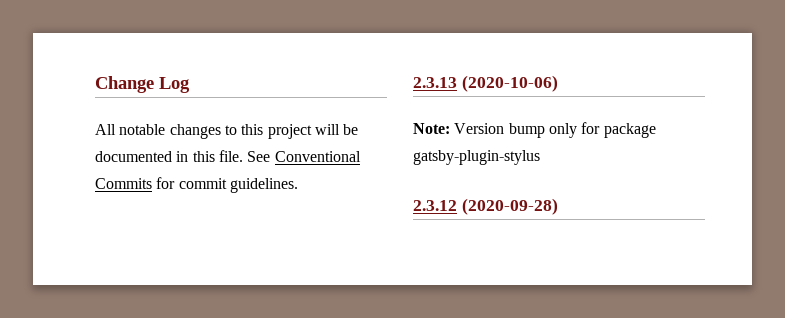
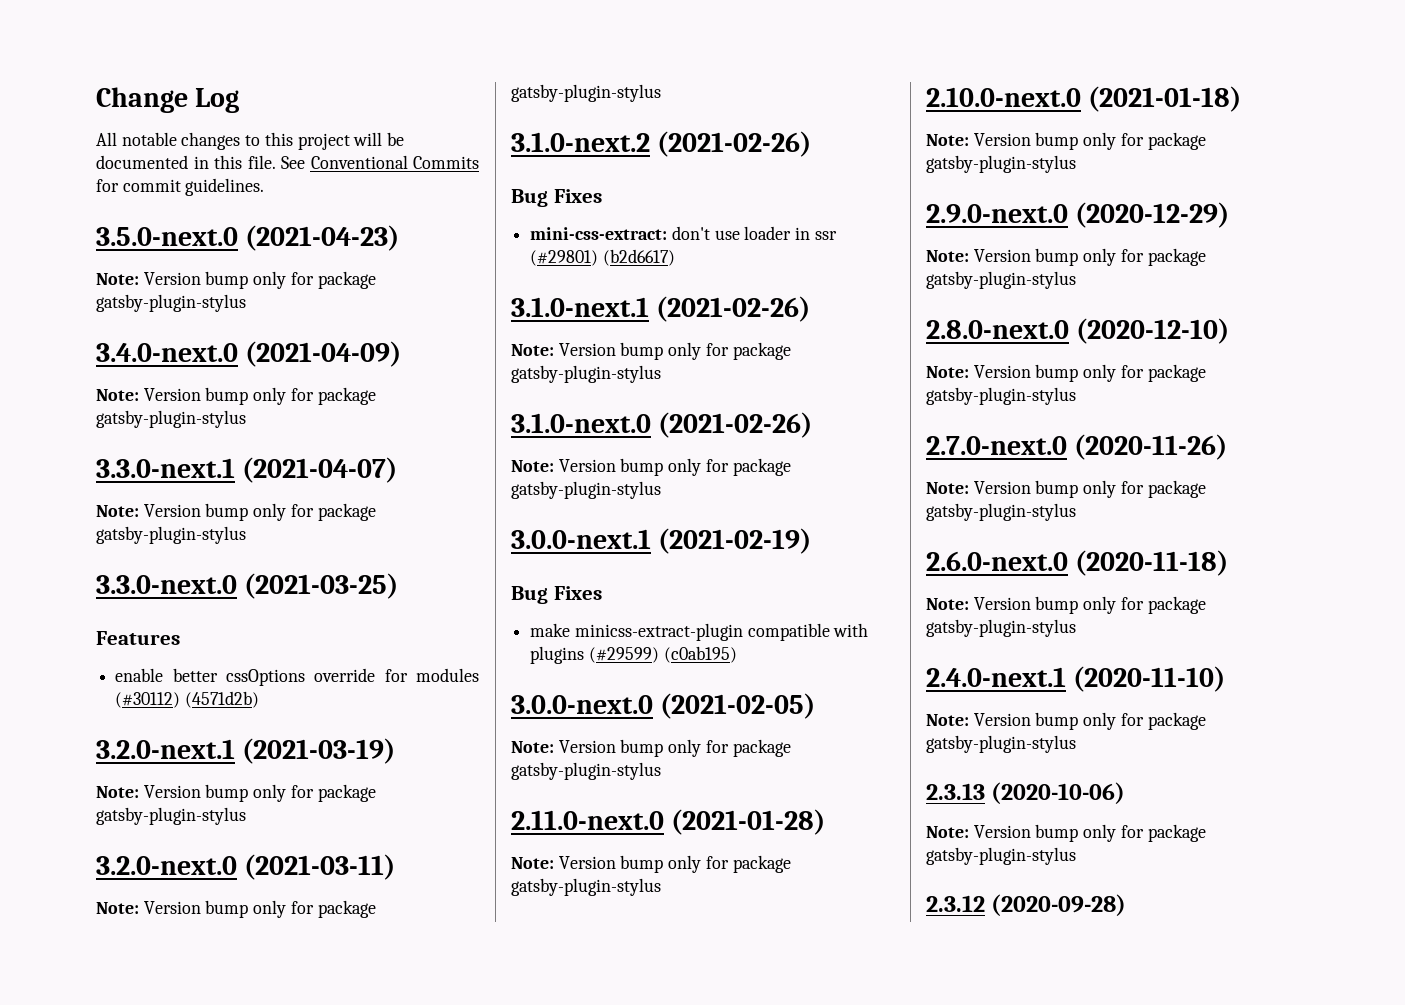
+ 3.5.0-next.0 (2021-04-23)
+ Note: Version bump only for package gatsby-plugin-stylus
+ 3.4.0-next.0 (2021-04-09)
+ Note: Version bump only for package gatsby-plugin-stylus
+ 3.3.0-next.1 (2021-04-07)
+ Note: Version bump only for package gatsby-plugin-stylus
+ 3.3.0-next.0 (2021-03-25)
+ Features
+ enable better cssOptions override for modules (#30112) (4571d2b)
+ 3.2.0-next.1 (2021-03-19)
+ Note: Version bump only for package gatsby-plugin-stylus
+ 3.2.0-next.0 (2021-03-11)
+ Note: Version bump only for package gatsby-plugin-stylus
+ 3.1.0-next.2 (2021-02-26)
+ Bug Fixes
+ mini-css-extract: don't use loader in ssr (#29801) (b2d6617)
+ 3.1.0-next.1 (2021-02-26)
+ Note: Version bump only for package gatsby-plugin-stylus
+ 3.1.0-next.0 (2021-02-26)
+ Note: Version bump only for package gatsby-plugin-stylus
+ 3.0.0-next.1 (2021-02-19)
+ Bug Fixes
+ make minicss-extract-plugin compatible with plugins (#29599) (c0ab195)
+ 3.0.0-next.0 (2021-02-05)
+ Note: Version bump only for package gatsby-plugin-stylus
+ 2.11.0-next.0 (2021-01-28)
+ Note: Version bump only for package gatsby-plugin-stylus
+ 2.10.0-next.0 (2021-01-18)
+ Note: Version bump only for package gatsby-plugin-stylus
+ 2.9.0-next.0 (2020-12-29)
+ Note: Version bump only for package gatsby-plugin-stylus
+ 2.8.0-next.0 (2020-12-10)
+ Note: Version bump only for package gatsby-plugin-stylus
+ 2.7.0-next.0 (2020-11-26)
+ Note: Version bump only for package gatsby-plugin-stylus
+ 2.6.0-next.0 (2020-11-18)
+ Note: Version bump only for package gatsby-plugin-stylus
+ 2.4.0-next.1 (2020-11-10)
+ Note: Version bump only for package gatsby-plugin-stylus

